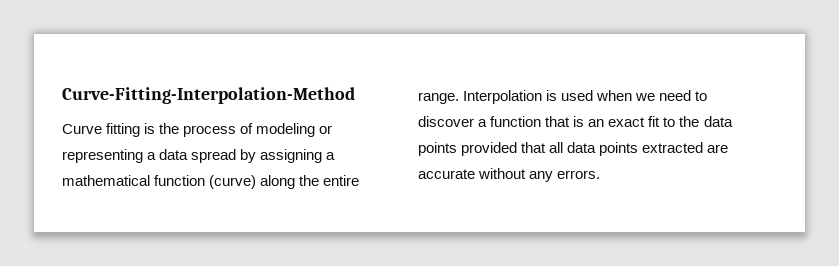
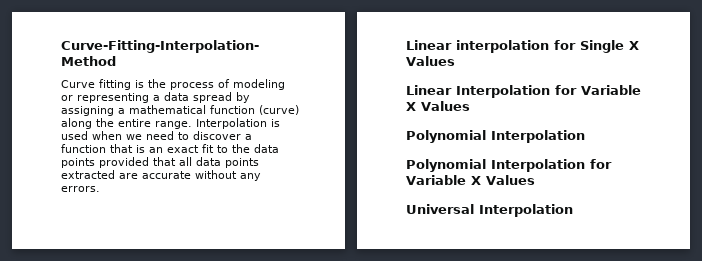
+ Linear interpolation for Single X Values
+ Linear Interpolation for Variable X Values
+ Polynomial Interpolation
+ Polynomial Interpolation for Variable X Values
+ Universal Interpolation

